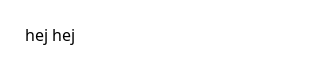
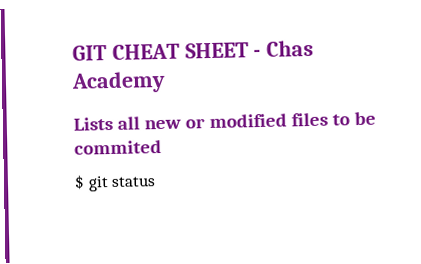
- hej hej
+ GIT CHEAT SHEET - Chas Academy
+ Lists all new or modified files to be commited
+ $ git status

